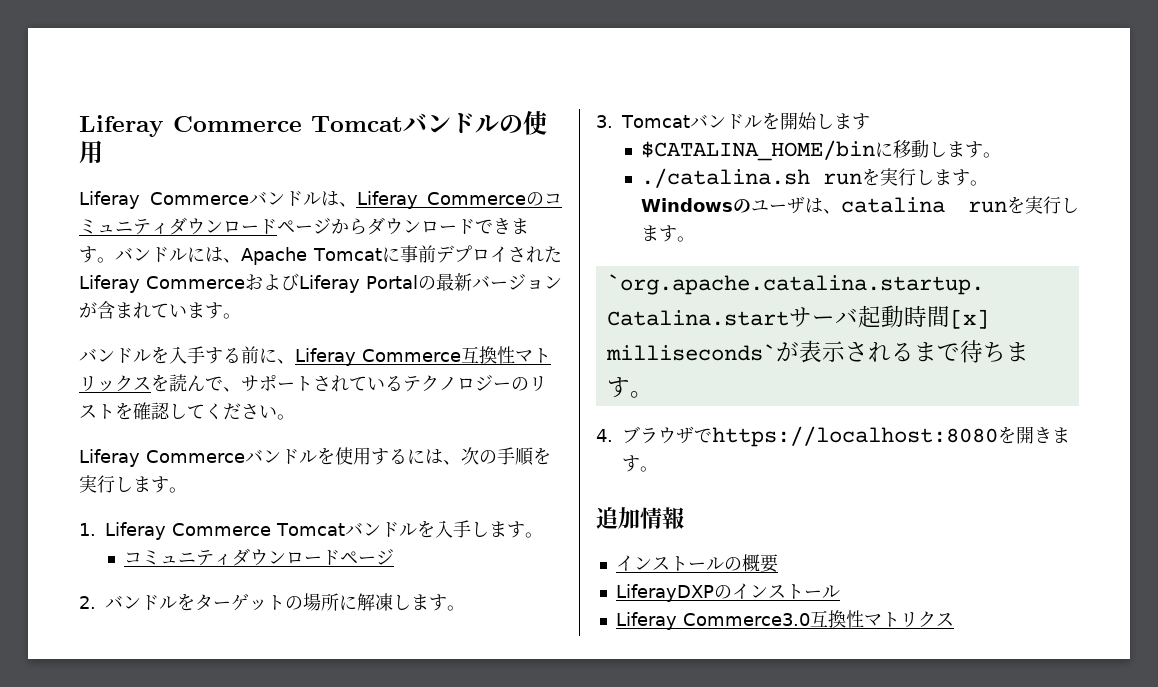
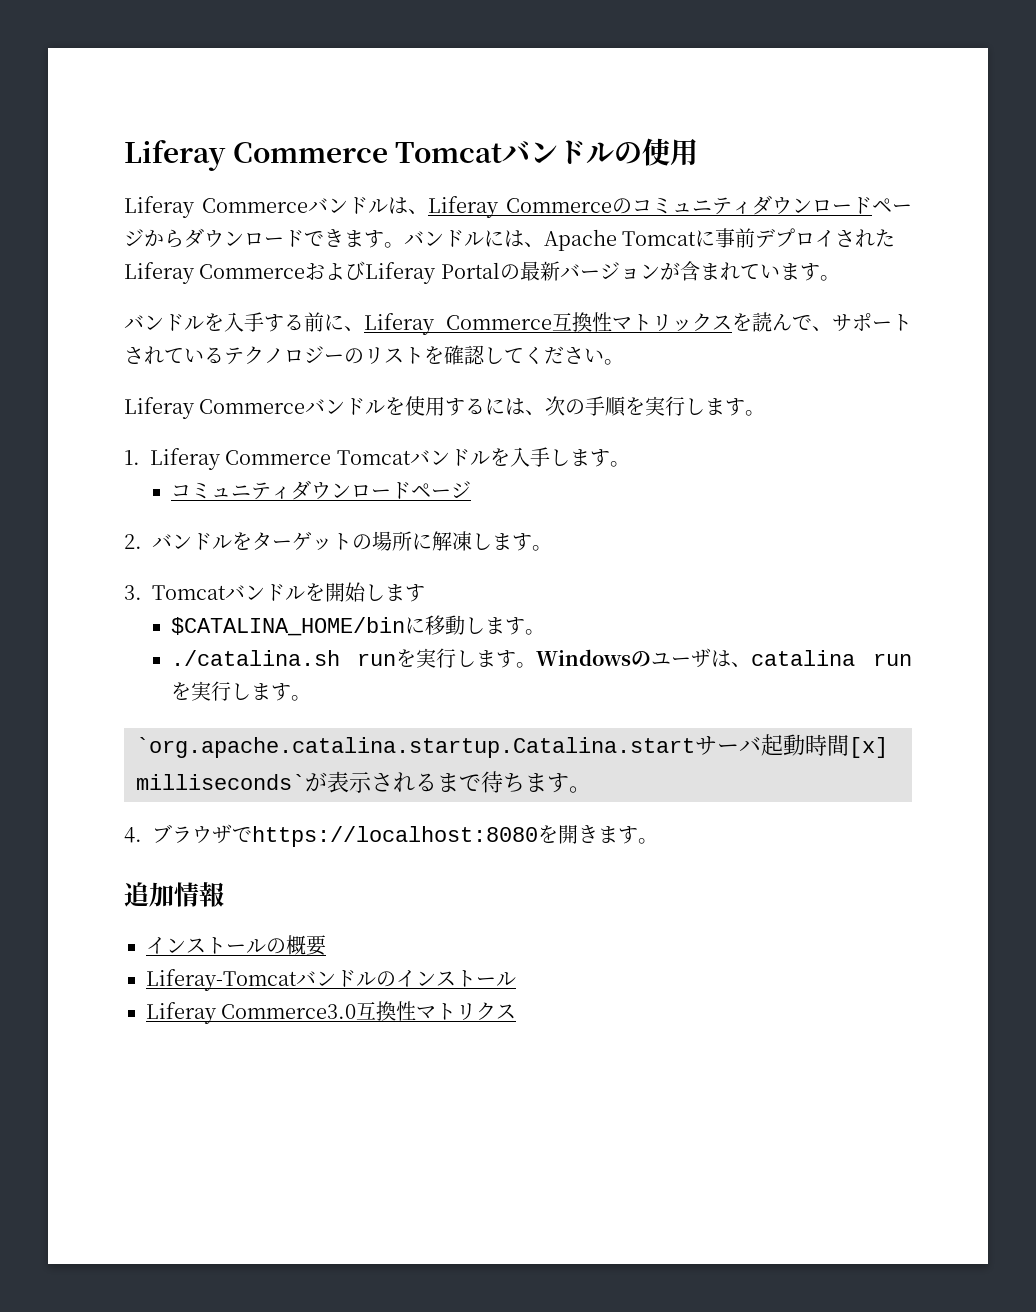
- LiferayDXPのインストール
+ Liferay-Tomcatバンドルのインストール

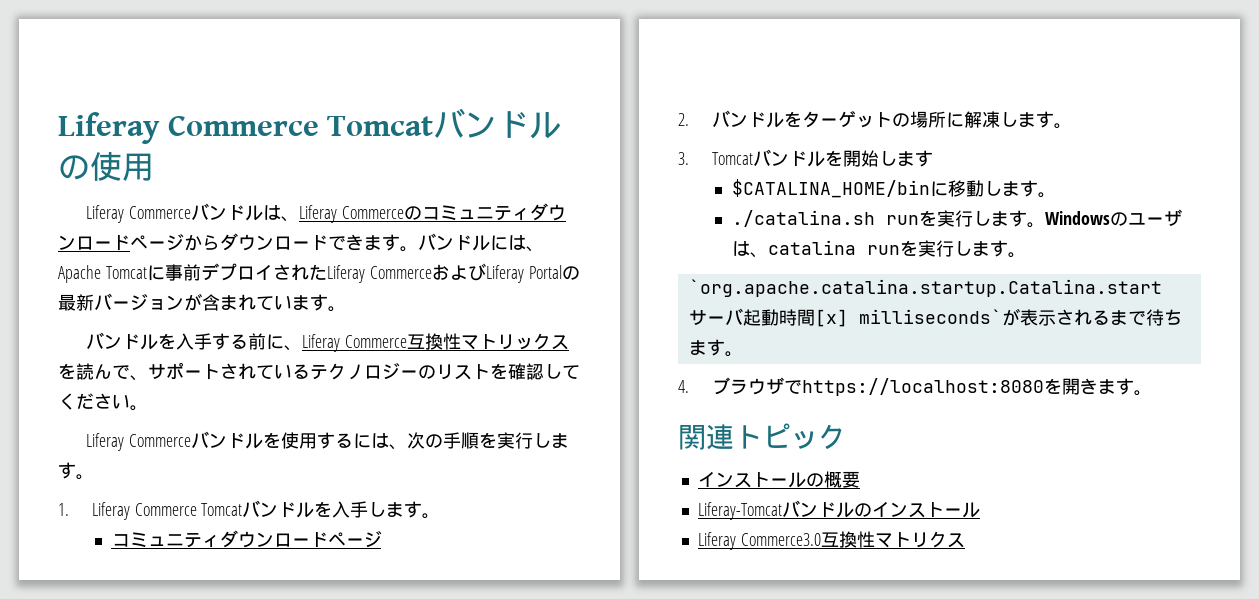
- 追加情報
+ 関連トピック

